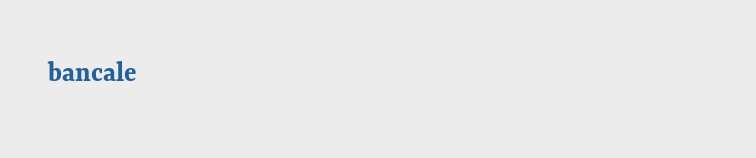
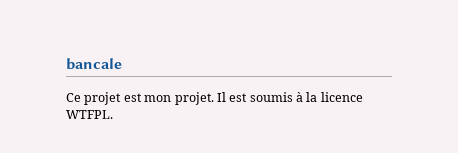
+ Ce projet est mon projet. Il est soumis à la licence WTFPL.

